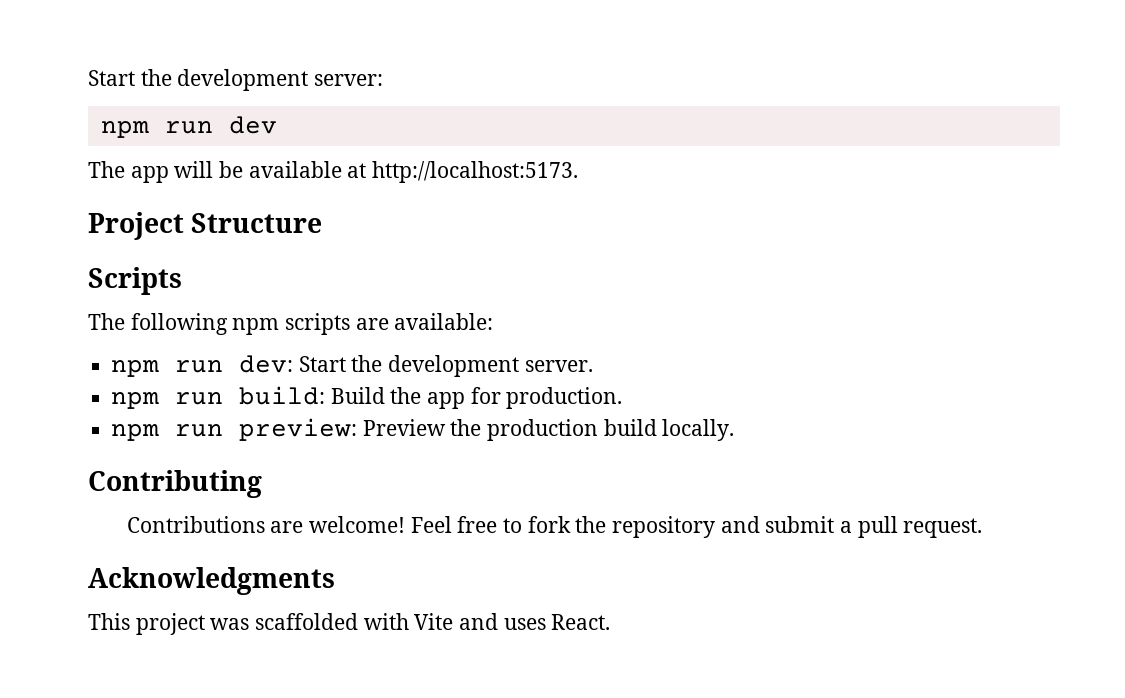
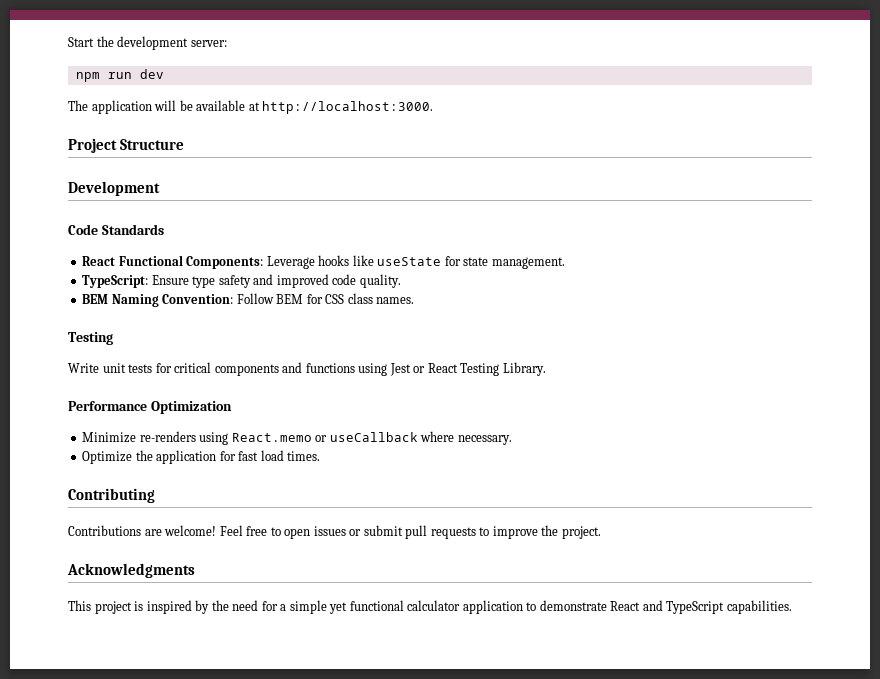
- The app will be available at http://localhost:5173.
+ The application will be available at http://localhost:3000.
- Scripts
- The following npm scripts are available:
- npm run dev: Start the development server.
- npm run build: Build the app for production.
- npm run preview: Preview the production build locally.
+ Development
+ Code Standards
+ React Functional Components: Leverage hooks like useState for state management.
+ TypeScript: Ensure type safety and improved code quality.
+ BEM Naming Convention: Follow BEM for CSS class names.
+ Testing
+ Write unit tests for critical components and functions using Jest or React Testing Library.
+ Performance Optimization
+ Minimize re-renders using React.memo or useCallback where necessary.
+ Optimize the application for fast load times.
- Feel free to fork the repository and submit a pull request.
+ Feel free to open issues or submit pull requests to improve the project.
  Acknowledgments
- This project was scaffolded with Vite and uses React.
+ This project is inspired by the need for a simple yet functional calculator application to demonstrate React and TypeScript capabilities.

